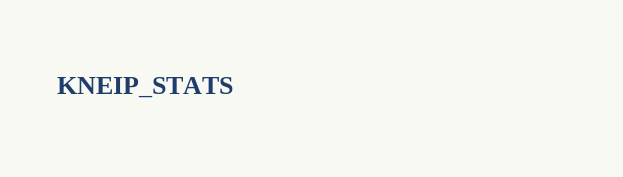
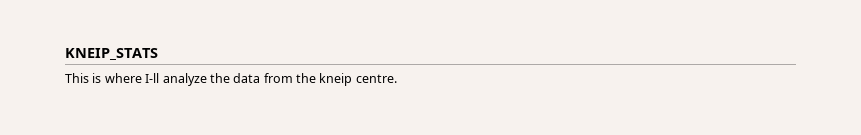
+ This is where I-ll analyze the data from the kneip centre.

